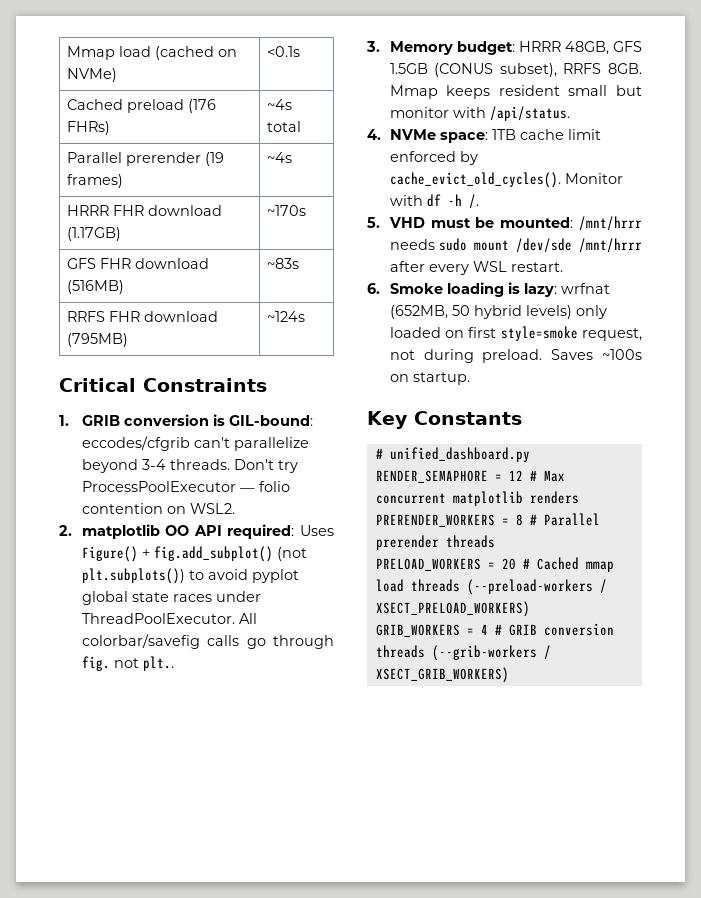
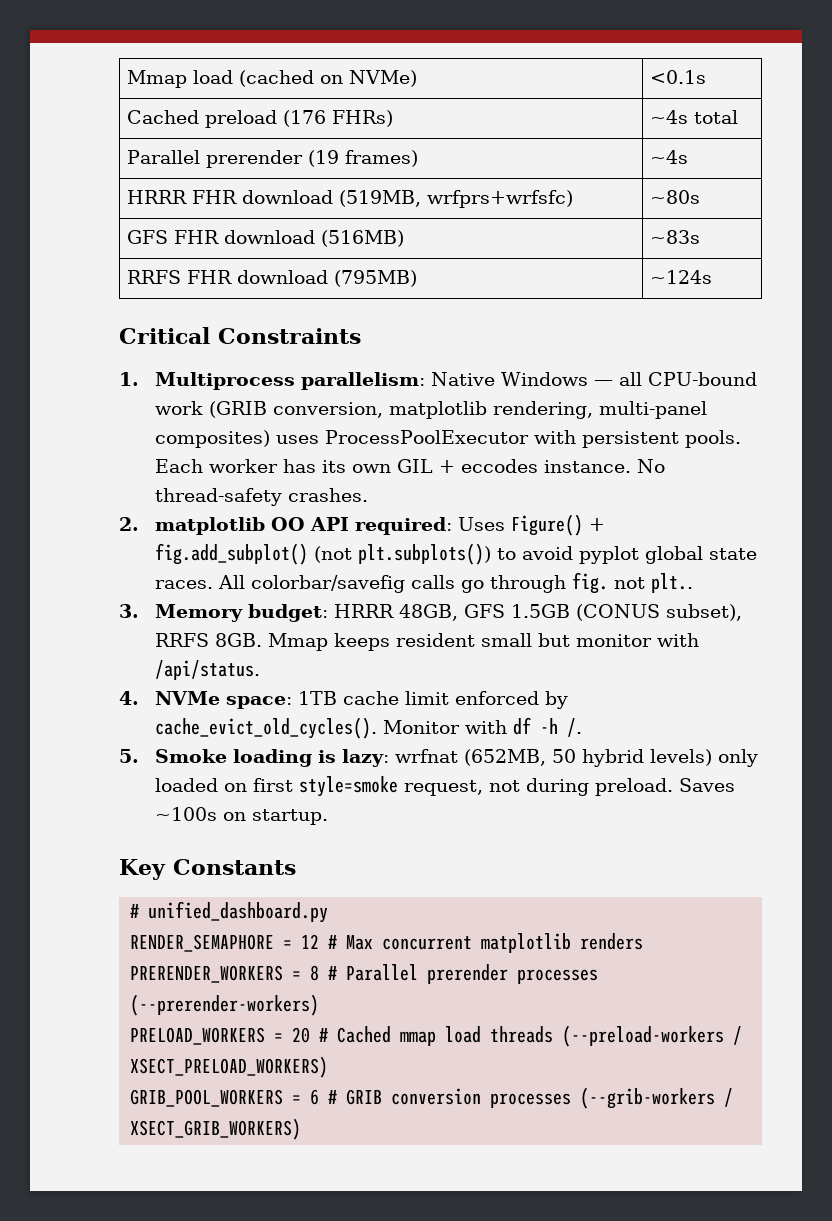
- HRRR FHR download (1.17GB) | ~170s
+ HRRR FHR download (519MB, wrfprs+wrfsfc) | ~80s
- 1. GRIB conversion is GIL-bound: eccodes/cfgrib can't parallelize beyond 3-4 threads. Don't try ProcessPoolExecutor — folio contention on WSL2.
+ 1. Multiprocess parallelism: Native Windows — all CPU-bound work (GRIB conversion, matplotlib rendering, multi-panel composites) uses ProcessPoolExecutor with persistent pools. Each worker has its own GIL + eccodes instance. No thread-safety crashes.
- 2. matplotlib OO API required: Uses Figure() + fig.add_subplot() (not plt.subplots()) to avoid pyplot global state races under ThreadPoolExecutor.
+ 2. matplotlib OO API required: Uses Figure() + fig.add_subplot() (not plt.subplots()) to avoid pyplot global state races.
- 5. VHD must be mounted: /mnt/hrrr needs sudo mount /dev/sde /mnt/hrrr after every WSL restart.
- 6. Smoke loading is lazy: wrfnat (652MB, 50 hybrid levels) only loaded on first style=smoke request, not during preload.
+ 5. Smoke loading is lazy: wrfnat (652MB, 50 hybrid levels) only loaded on first style=smoke request, not during preload.
- PRERENDER_WORKERS = 8 # Parallel prerender threads
+ PRERENDER_WORKERS = 8 # Parallel prerender processes (--prerender-workers)
- GRIB_WORKERS = 4 # GRIB conversion threads (--grib-workers / XSECT_GRIB_WORKERS)
+ GRIB_POOL_WORKERS = 6 # GRIB conversion processes (--grib-workers / XSECT_GRIB_WORKERS)

